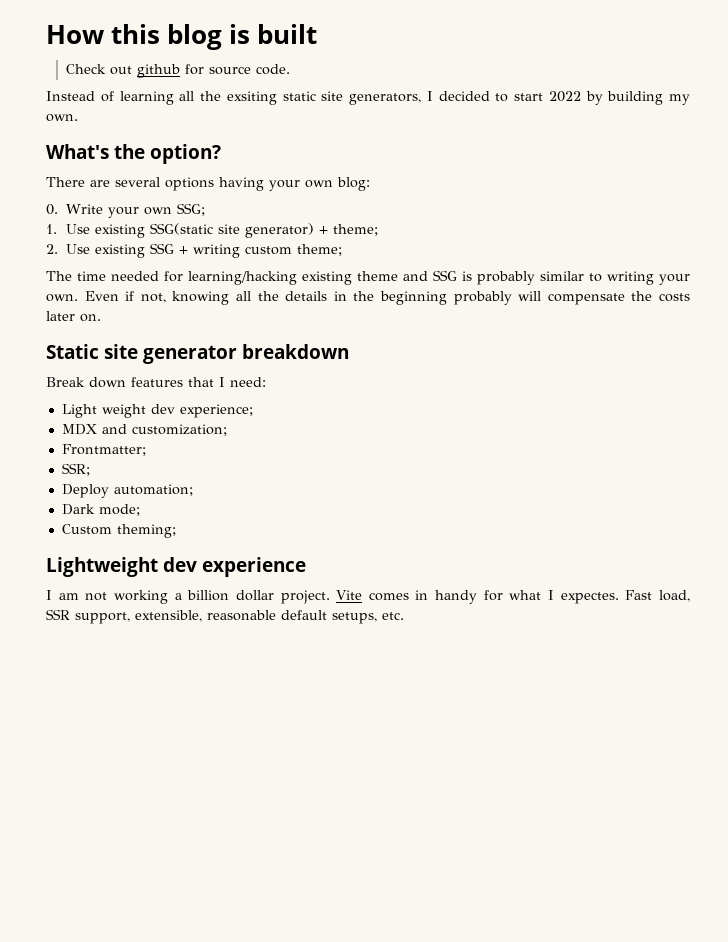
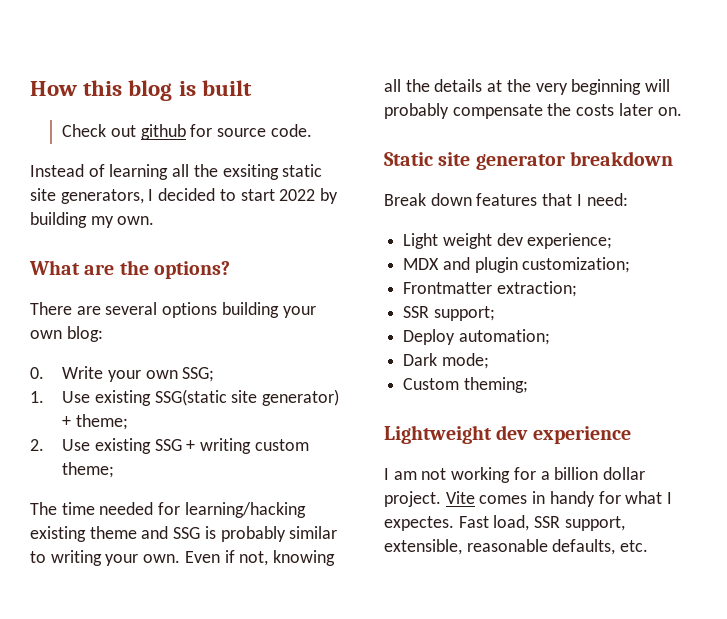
- What's the option?
+ What are the options?
- There are several options having your own blog:
+ There are several options building your own blog:
- Even if not, knowing all the details in the beginning probably will compensate the costs later on.
+ Even if not, knowing all the details at the very beginning will probably compensate the costs later on.
- MDX and customization;
+ MDX and plugin customization;
- Frontmatter;
- SSR;
+ Frontmatter extraction;
+ SSR support;
- I am not working a billion dollar project.
+ I am not working for a billion dollar project.
- Fast load, SSR support, extensible, reasonable default setups, etc.
+ Fast load, SSR support, extensible, reasonable defaults, etc.

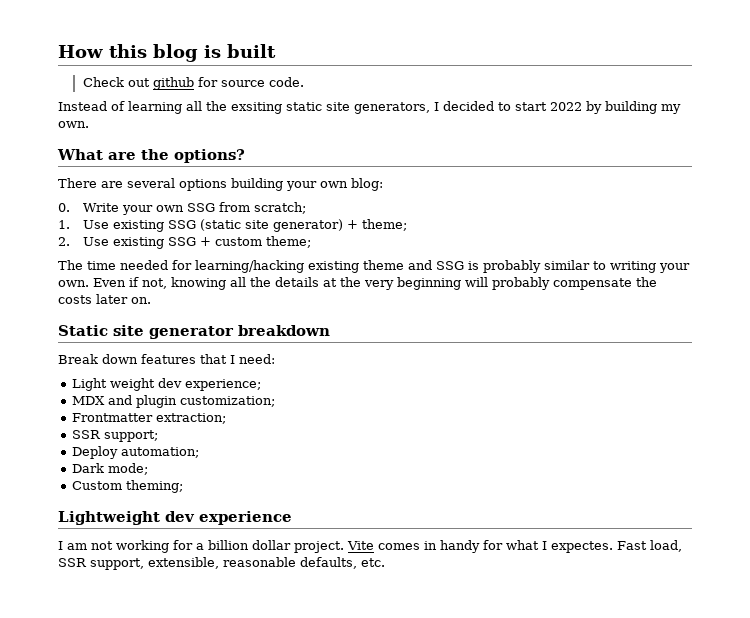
- 0. Write your own SSG;
+ 0. Write your own SSG from scratch;
- 1. Use existing SSG(static site generator) + theme;
+ 1. Use existing SSG (static site generator) + theme;
- 2. Use existing SSG + writing custom theme;
+ 2. Use existing SSG + custom theme;

